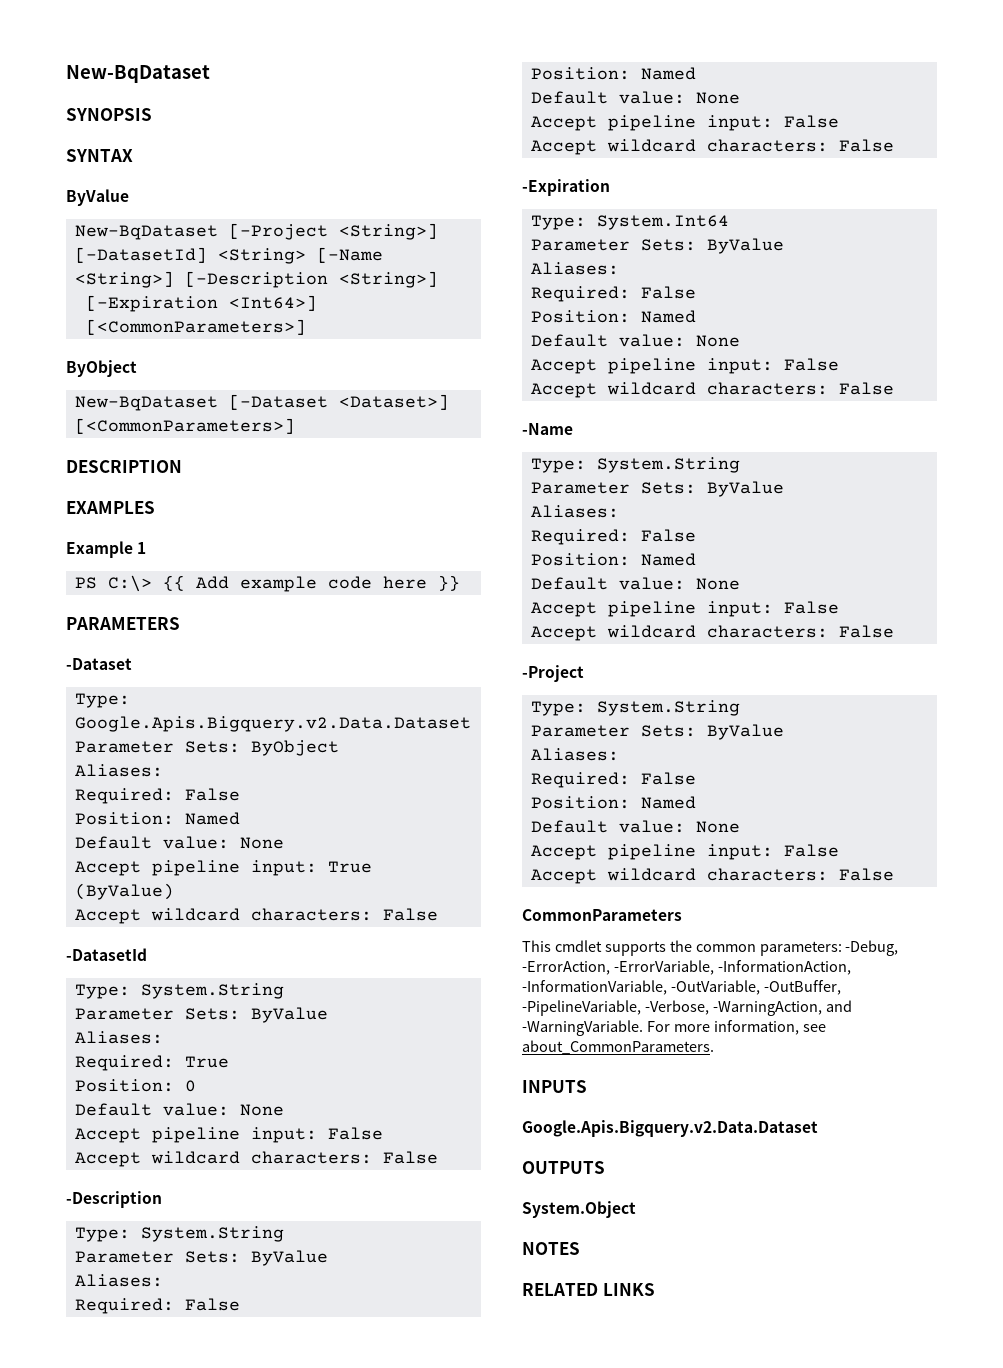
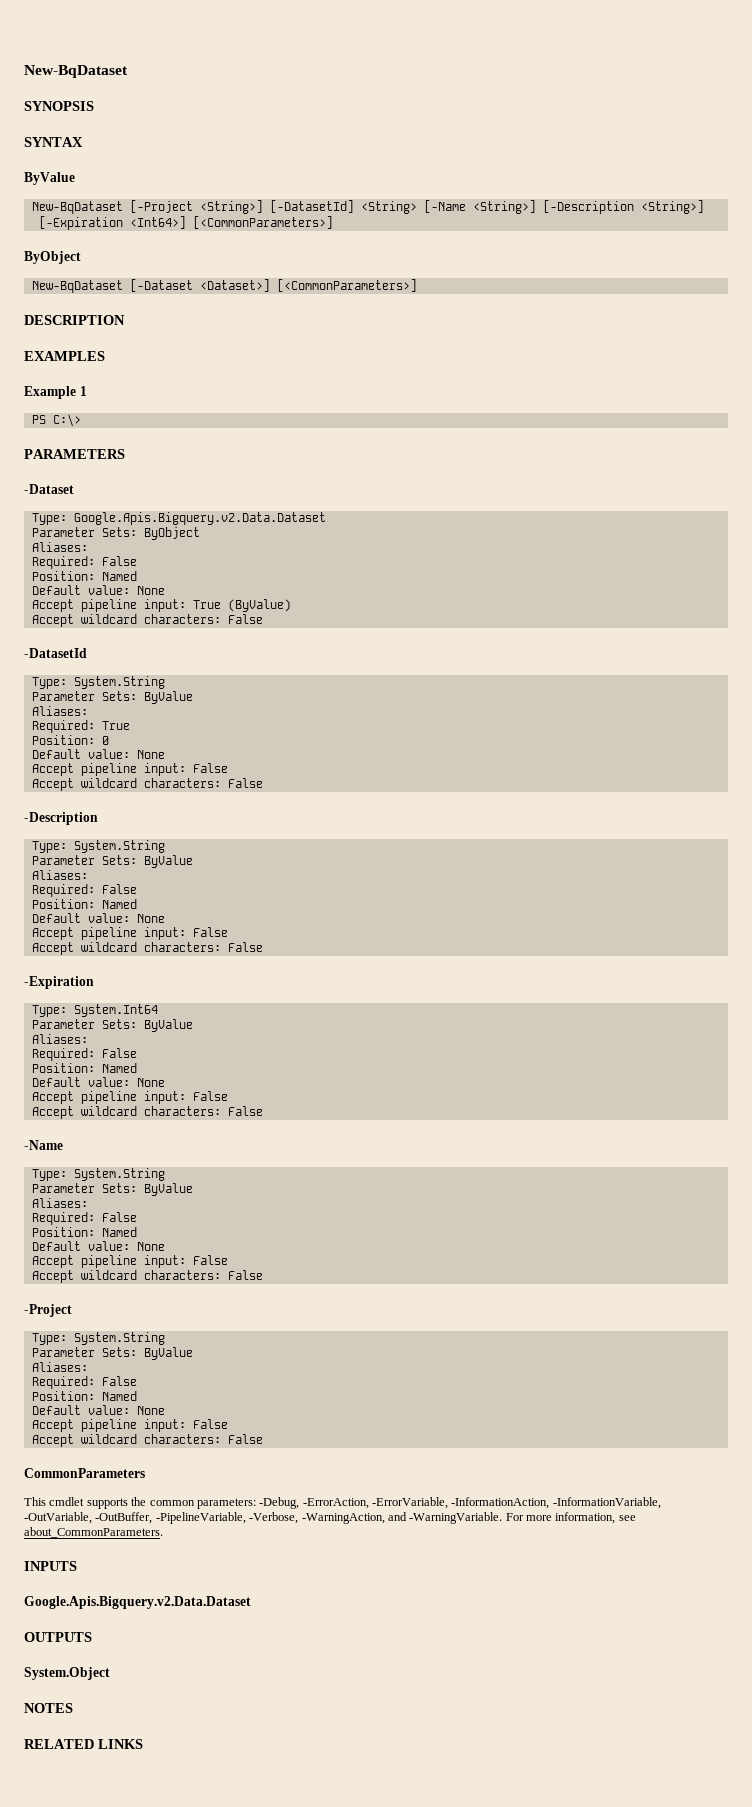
- PS C:\> {{ Add example code here }}
+ PS C:\>

